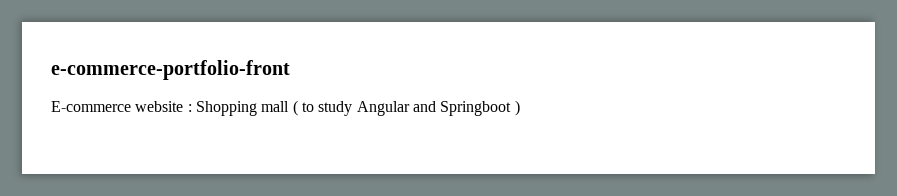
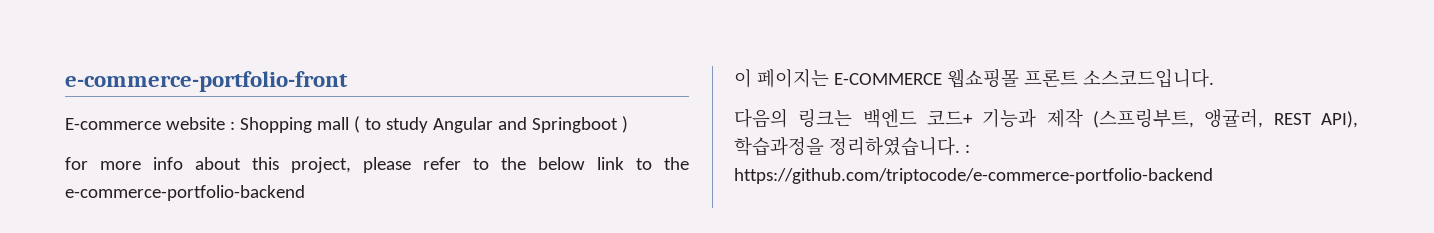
+ for more info about this project, please refer to the below link to the e-commerce-portfolio-backend
+ 이 페이지는 E-COMMERCE 웹쇼핑몰 프론트 소스코드입니다.
+ 다음의 링크는 백엔드 코드+ 기능과 제작 (스프링부트, 앵귤러, REST API), 학습과정을 정리하였습니다. : https://github.com/triptocode/e-commerce-portfolio-backend

